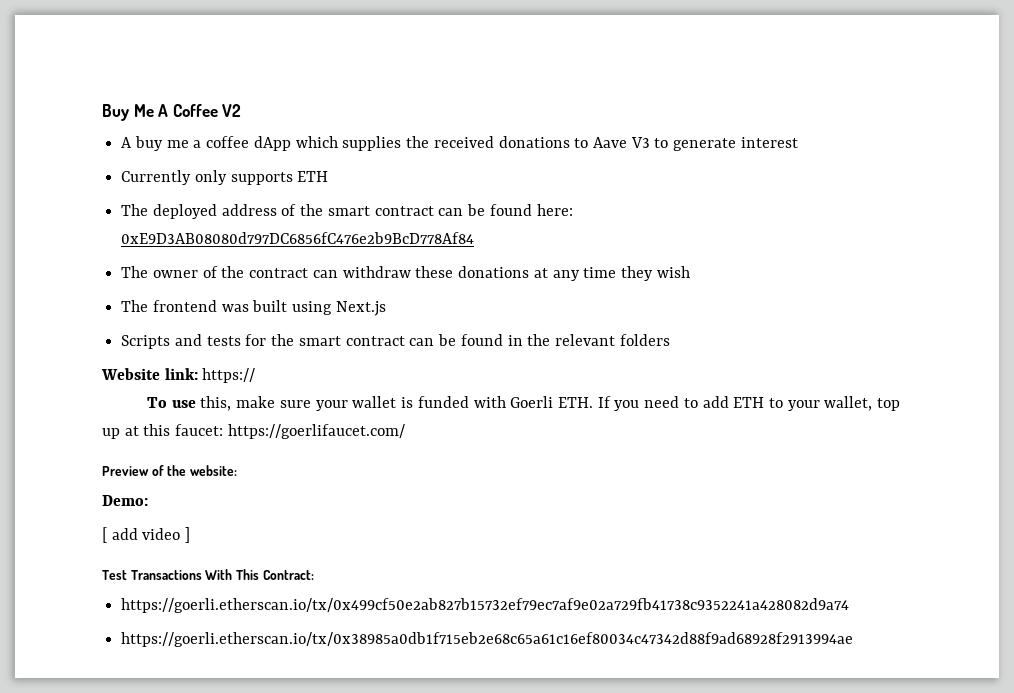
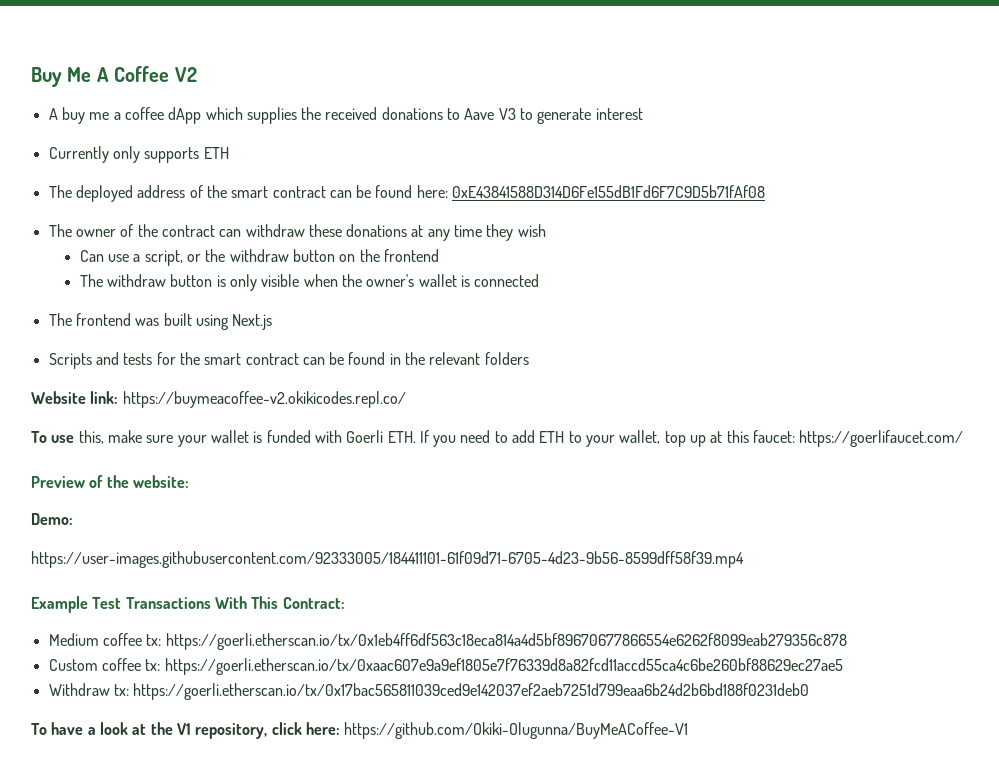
- The deployed address of the smart contract can be found here: 0xE9D3AB08080d797DC6856fC476e2b9BcD778Af84
+ The deployed address of the smart contract can be found here: 0xE43841588D314D6Fe155dB1Fd6F7C9D5b71fAf08
+ Can use a script, or the withdraw button on the frontend
+ The withdraw button is only visible when the owner's wallet is connected
- Website link: https://
+ Website link: https://buymeacoffee-v2.okikicodes.repl.co/
- [ add video ]
- Test Transactions With This Contract:
+ https://user-images.githubusercontent.com/92333005/184411101-61f09d71-6705-4d23-9b56-8599dff58f39.mp4
+ Example Test Transactions With This Contract:
- https://goerli.etherscan.io/tx/0x499cf50e2ab827b15732ef79ec7af9e02a729fb41738c9352241a428082d9a74
- https://goerli.etherscan.io/tx/0x38985a0db1f715eb2e68c65a61c16ef80034c47342d88f9ad68928f2913994ae
+ Medium coffee tx: https://goerli.etherscan.io/tx/0x1eb4ff6df563c18eca814a4d5bf89670677866554e6262f8099eab279356c878
+ Custom coffee tx: https://goerli.etherscan.io/tx/0xaac607e9a9ef1805e7f76339d8a82fcd11accd55ca4c6be260bf88629ec27ae5
+ Withdraw tx: https://goerli.etherscan.io/tx/0x17bac565811039ced9e142037ef2aeb7251d799eaa6b24d2b6bd188f0231deb0
+ To have a look at the V1 repository, click here: https://github.com/Okiki-Olugunna/BuyMeACoffee-V1

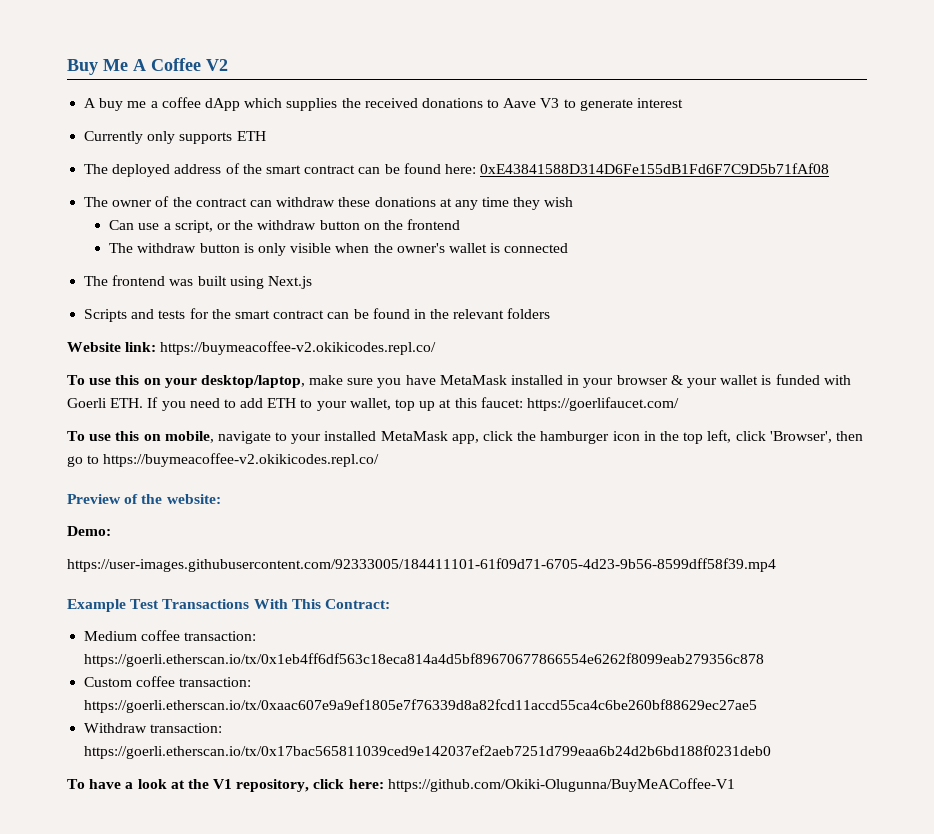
- To use this, make sure your wallet is funded with Goerli ETH. If you need to add ETH to your wallet, top up at this faucet: https://goerlifaucet.com/
+ To use this on your desktop/laptop, make sure you have MetaMask installed in your browser & your wallet is funded with Goerli ETH. If you need to add ETH to your wallet, top up at this faucet: https://goerlifaucet.com/
+ To use this on mobile, navigate to your installed MetaMask app, click the hamburger icon in the top left, click 'Browser', then go to https://buymeacoffee-v2.okikicodes.repl.co/
- Medium coffee tx: https://goerli.etherscan.io/tx/0x1eb4ff6df563c18eca814a4d5bf89670677866554e6262f8099eab279356c878
+ Medium coffee transaction: https://goerli.etherscan.io/tx/0x1eb4ff6df563c18eca814a4d5bf89670677866554e6262f8099eab279356c878
- Custom coffee tx: https://goerli.etherscan.io/tx/0xaac607e9a9ef1805e7f76339d8a82fcd11accd55ca4c6be260bf88629ec27ae5
+ Custom coffee transaction: https://goerli.etherscan.io/tx/0xaac607e9a9ef1805e7f76339d8a82fcd11accd55ca4c6be260bf88629ec27ae5
- Withdraw tx: https://goerli.etherscan.io/tx/0x17bac565811039ced9e142037ef2aeb7251d799eaa6b24d2b6bd188f0231deb0
+ Withdraw transaction: https://goerli.etherscan.io/tx/0x17bac565811039ced9e142037ef2aeb7251d799eaa6b24d2b6bd188f0231deb0

